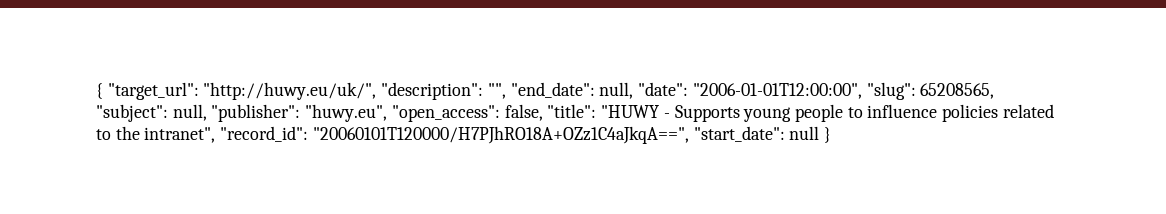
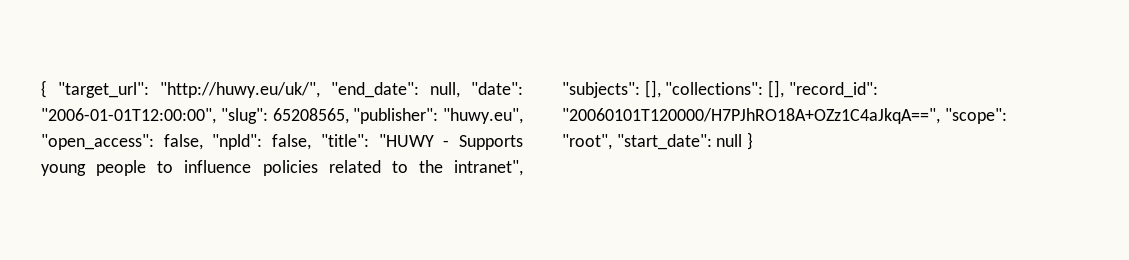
- { "target_url": "http://huwy.eu/uk/", "description": "", "end_date": null, "date": "2006-01-01T12:00:00", "slug": 65208565, "subject": null, "publisher": "huwy.eu", "open_access": false, "title": "HUWY - Supports young people to influence policies related to the intranet", "record_id": "20060101T120000/H7PJhRO18A+OZz1C4aJkqA==", "start_date": null }
+ { "target_url": "http://huwy.eu/uk/", "end_date": null, "date": "2006-01-01T12:00:00", "slug": 65208565, "publisher": "huwy.eu", "open_access": false, "npld": false, "title": "HUWY - Supports young people to influence policies related to the intranet", "subjects": [], "collections": [], "record_id": "20060101T120000/H7PJhRO18A+OZz1C4aJkqA==", "scope": "root", "start_date": null }

